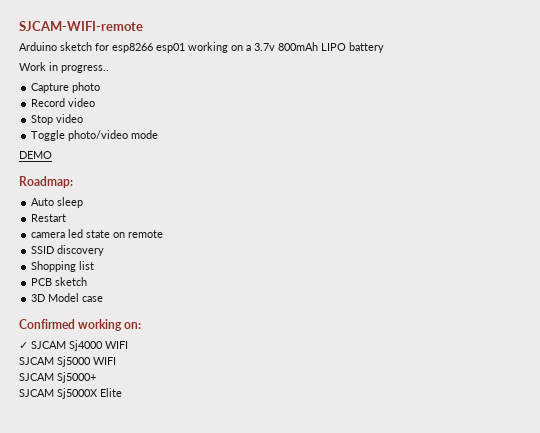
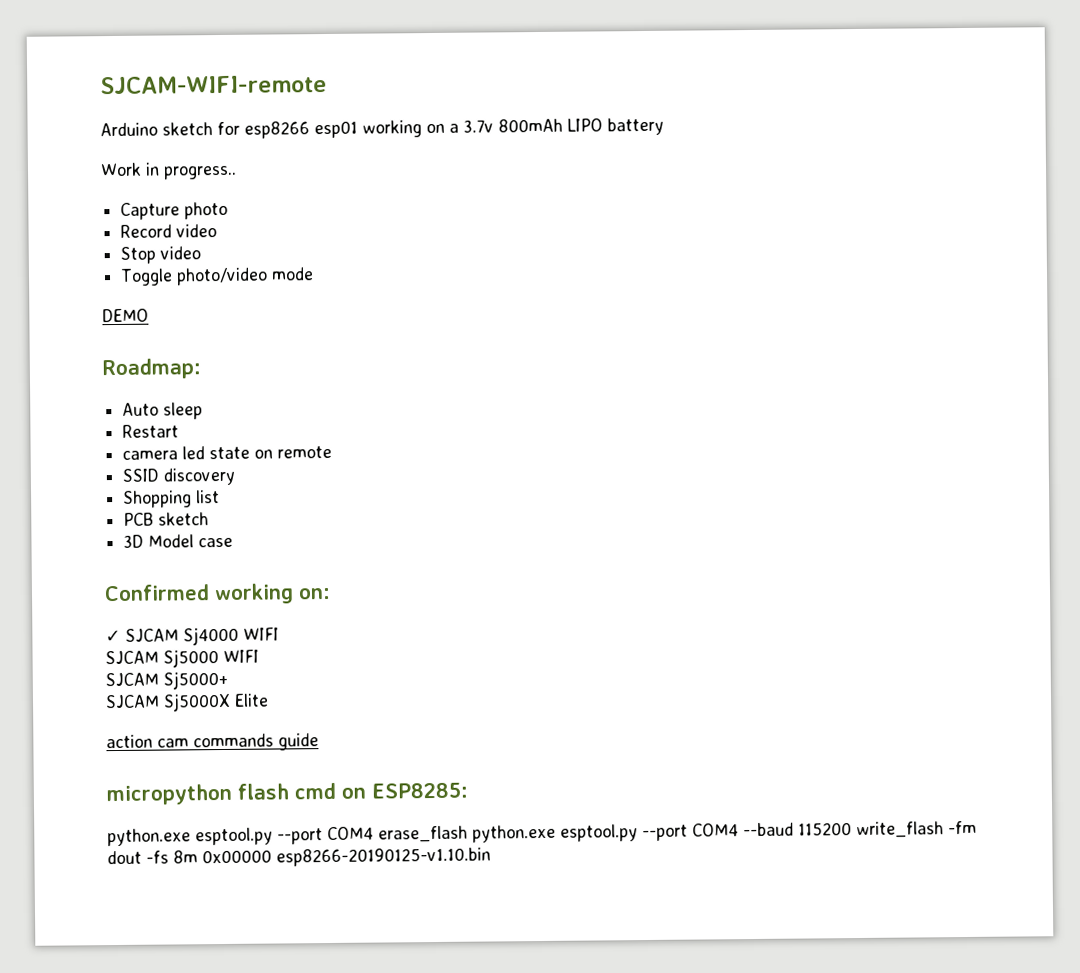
+ action cam commands guide
+ micropython flash cmd on ESP8285:
+ python.exe esptool.py --port COM4 erase_flash python.exe esptool.py --port COM4 --baud 115200 write_flash -fm dout -fs 8m 0x00000 esp8266-20190125-v1.10.bin

